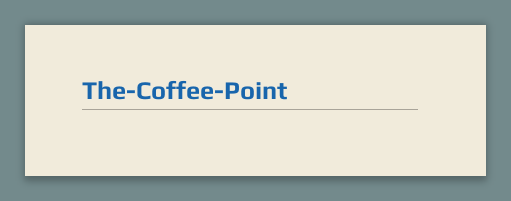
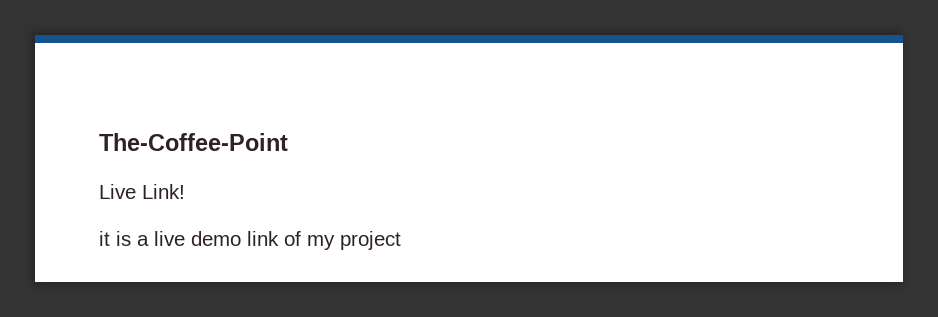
+ Live Link!
+ it is a live demo link of my project

